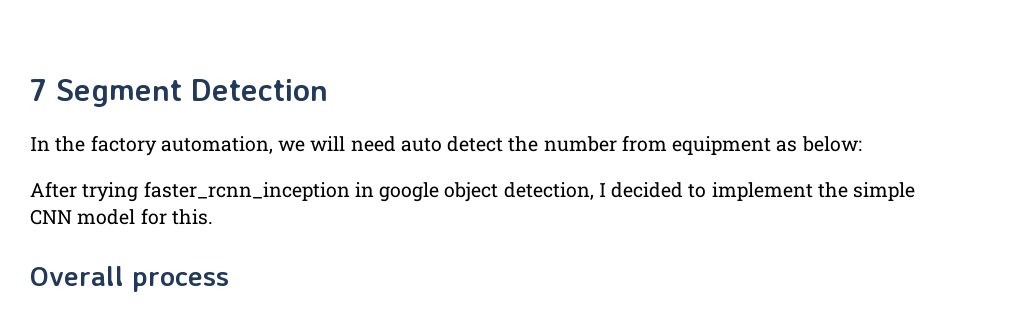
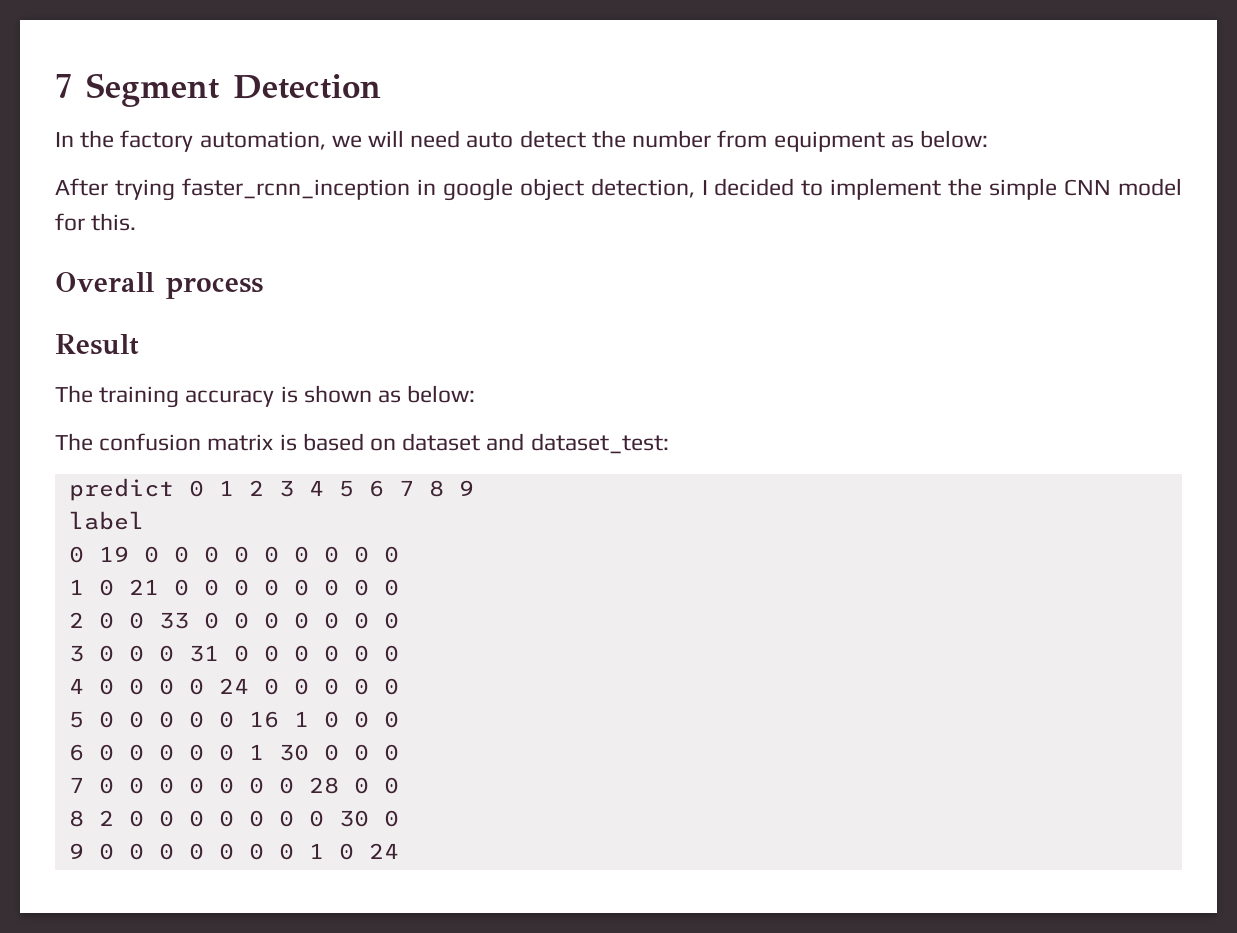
+ Result
+ The training accuracy is shown as below:
+ The confusion matrix is based on dataset and dataset_test:
+ predict 0 1 2 3 4 5 6 7 8 9
+ label
+ 0 19 0 0 0 0 0 0 0 0 0
+ 1 0 21 0 0 0 0 0 0 0 0
+ 2 0 0 33 0 0 0 0 0 0 0
+ 3 0 0 0 31 0 0 0 0 0 0
+ 4 0 0 0 0 24 0 0 0 0 0
+ 5 0 0 0 0 0 16 1 0 0 0
+ 6 0 0 0 0 0 1 30 0 0 0
+ 7 0 0 0 0 0 0 0 28 0 0
+ 8 2 0 0 0 0 0 0 0 30 0
+ 9 0 0 0 0 0 0 0 1 0 24

